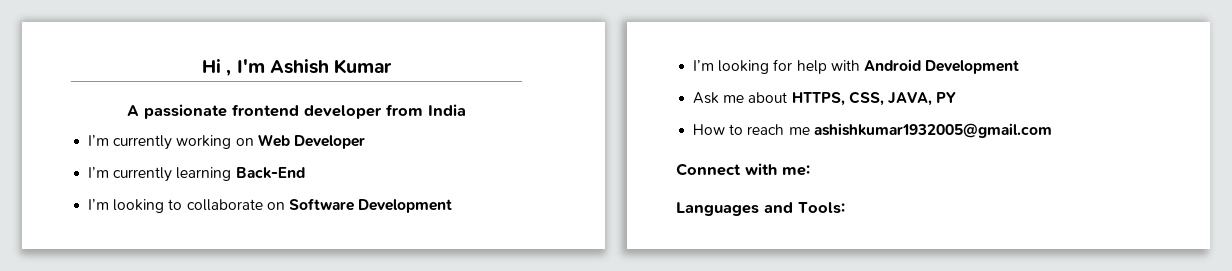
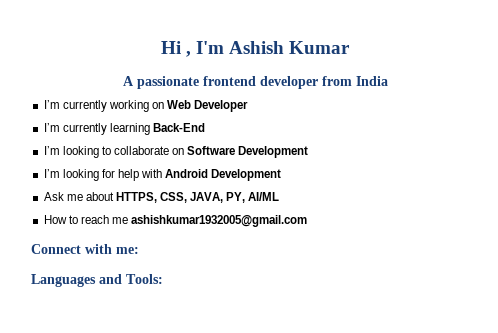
- Ask me about HTTPS, CSS, JAVA, PY
+ Ask me about HTTPS, CSS, JAVA, PY, AI/ML

